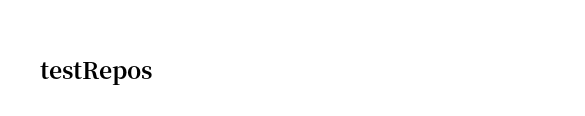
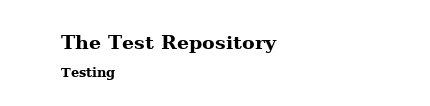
- testRepos
+ The Test Repository
+ Testing

